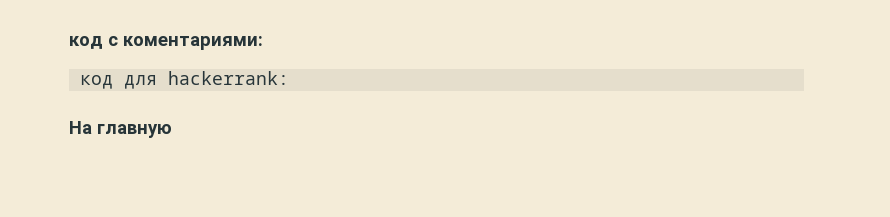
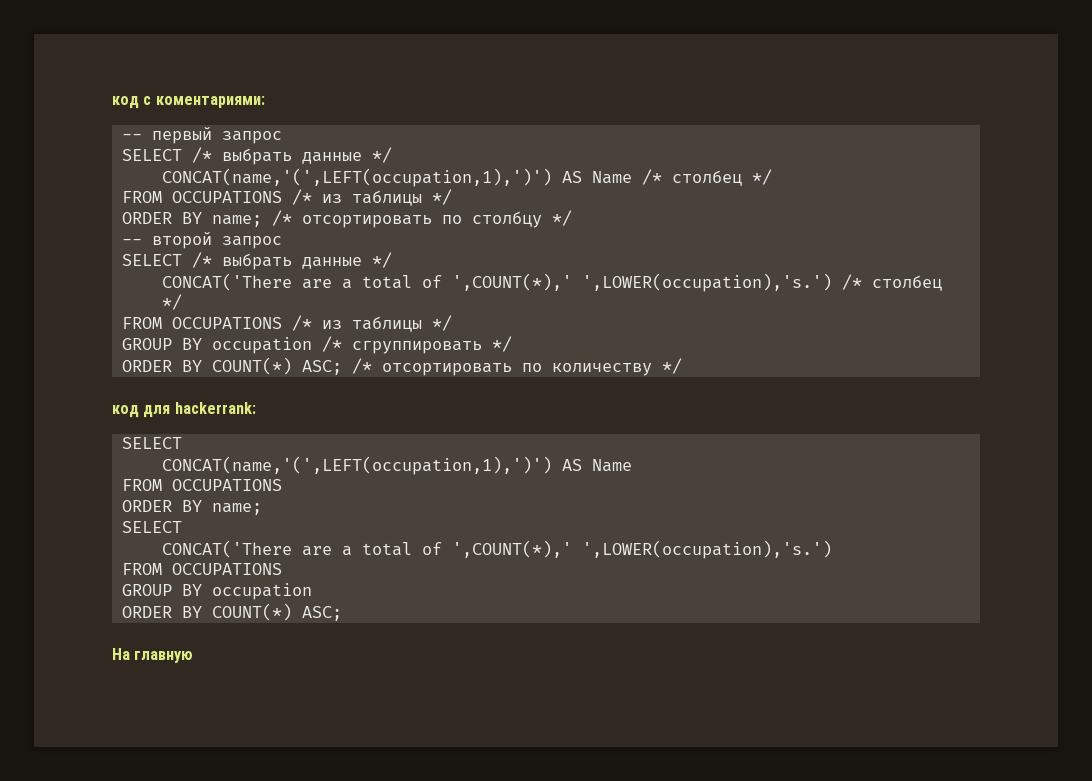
+ -- первый запрос
+ SELECT /* выбрать данные */
+ CONCAT(name,'(',LEFT(occupation,1),')') AS Name /* столбец */
+ FROM OCCUPATIONS /* из таблицы */
+ ORDER BY name; /* отсортировать по столбцу */
+ -- второй запрос
+ SELECT /* выбрать данные */
+ CONCAT('There are a total of ',COUNT(*),' ',LOWER(occupation),'s.') /* столбец */
+ FROM OCCUPATIONS /* из таблицы */
+ GROUP BY occupation /* сгруппировать */
+ ORDER BY COUNT(*) ASC; /* отсортировать по количеству */
  код для hackerrank:
+ SELECT
+ CONCAT(name,'(',LEFT(occupation,1),')') AS Name
+ FROM OCCUPATIONS
+ ORDER BY name;
+ SELECT
+ CONCAT('There are a total of ',COUNT(*),' ',LOWER(occupation),'s.')
+ FROM OCCUPATIONS
+ GROUP BY occupation
+ ORDER BY COUNT(*) ASC;

